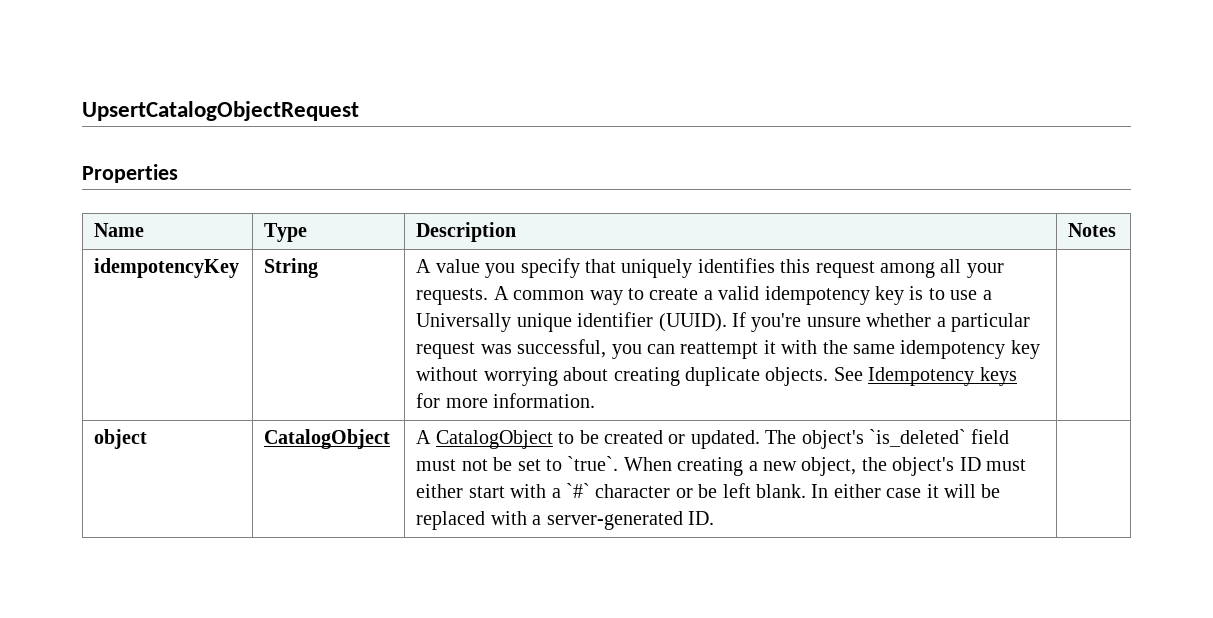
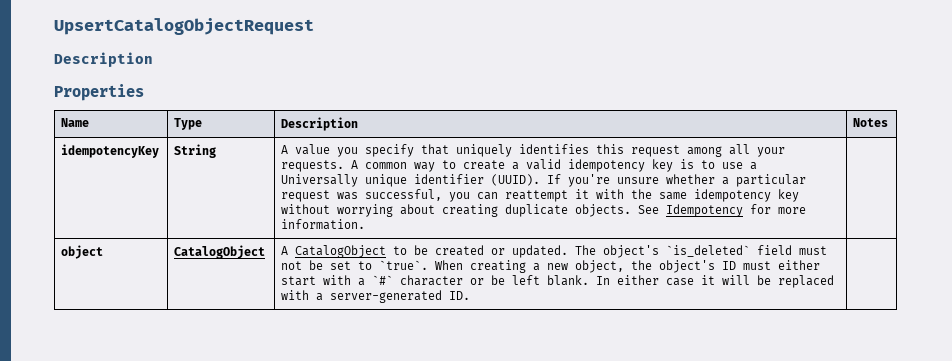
  UpsertCatalogObjectRequest
+ Description
- See Idempotency keys for more information.
+ See Idempotency for more information.

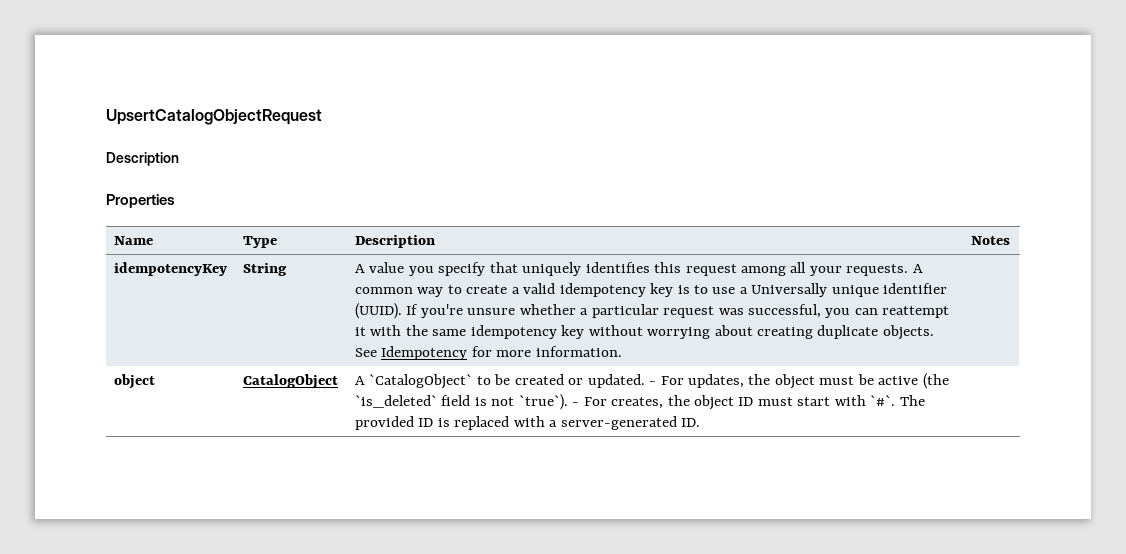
- A CatalogObject to be created or updated.
+ A `CatalogObject` to be created or updated.
- The object's `is_deleted` field must not be set to `true`. When creating a new object, the object's ID must either start with a `#` character or be left blank. In either case it will be replaced with a server-generated ID.
+ - For updates, the object must be active (the `is_deleted` field is not `true`). - For creates, the object ID must start with `#`. The provided ID is replaced with a server-generated ID.

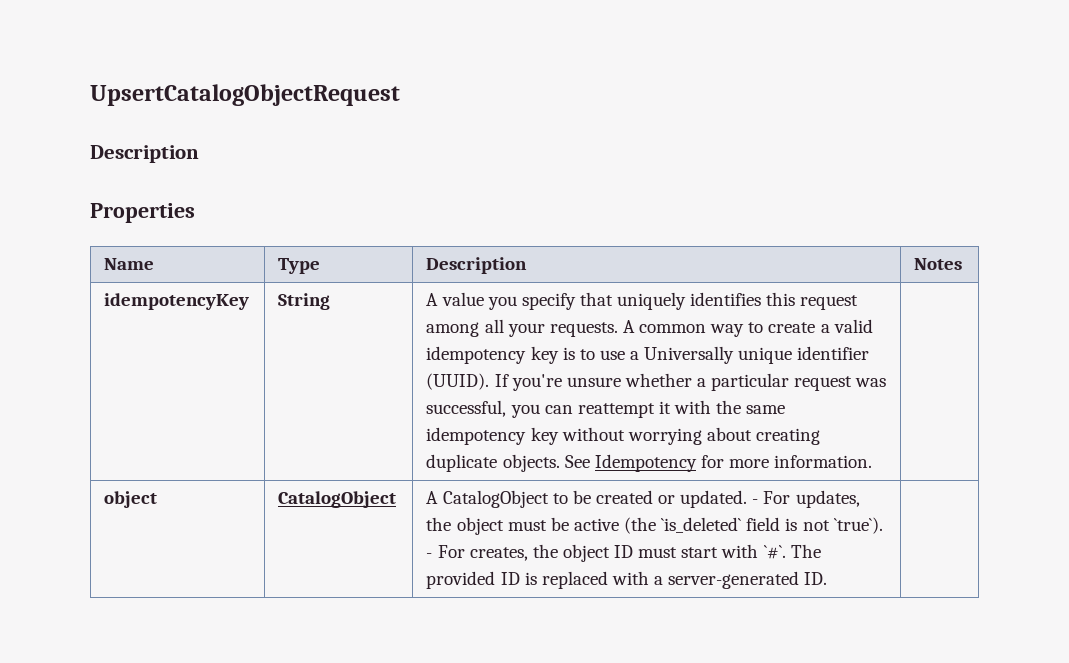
- A `CatalogObject` to be created or updated.
+ A CatalogObject to be created or updated.

